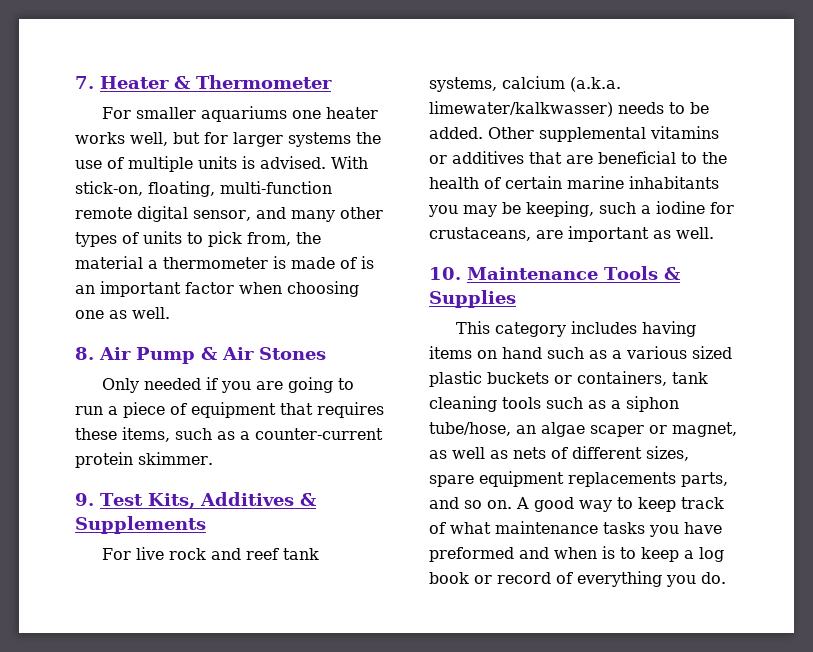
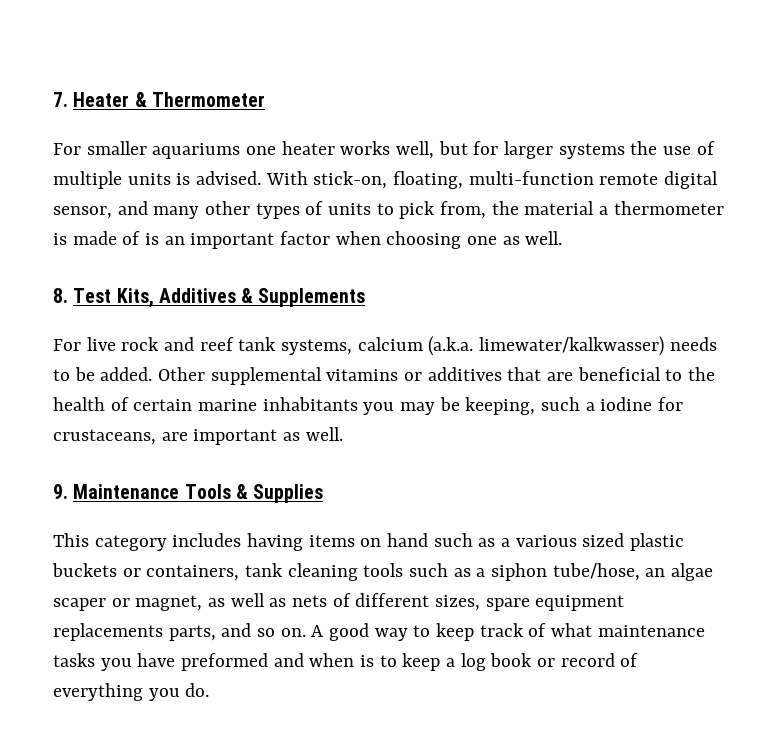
- 8. Air Pump & Air Stones
- Only needed if you are going to run a piece of equipment that requires these items, such as a counter-current protein skimmer.
- 9. Test Kits, Additives & Supplements
+ 8. Test Kits, Additives & Supplements
- 10. Maintenance Tools & Supplies
+ 9. Maintenance Tools & Supplies

